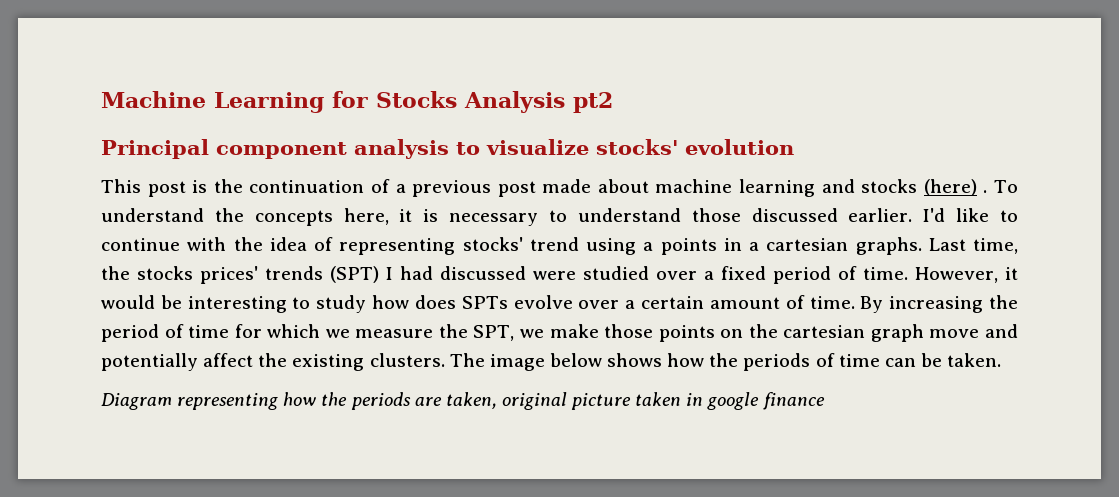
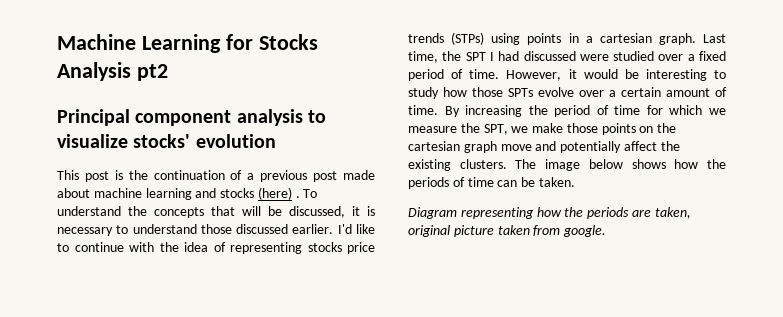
- To understand the concepts here, it is necessary to understand those discussed earlier.
+ To understand the concepts that will be discussed, it is necessary to understand those discussed earlier.
- I'd like to continue with the idea of representing stocks' trend using a points in a cartesian graphs.
+ I'd like to continue with the idea of representing stocks price trends (STPs) using points in a cartesian graph.
- Last time, the stocks prices' trends (SPT) I had discussed were studied over a fixed period of time.
+ Last time, the SPT I had discussed were studied over a fixed period of time.
- However, it would be interesting to study how does SPTs evolve over a certain amount of time.
+ However, it would be interesting to study how those SPTs evolve over a certain amount of time.
- Diagram representing how the periods are taken, original picture taken in google finance
+ Diagram representing how the periods are taken, original picture taken from google.

